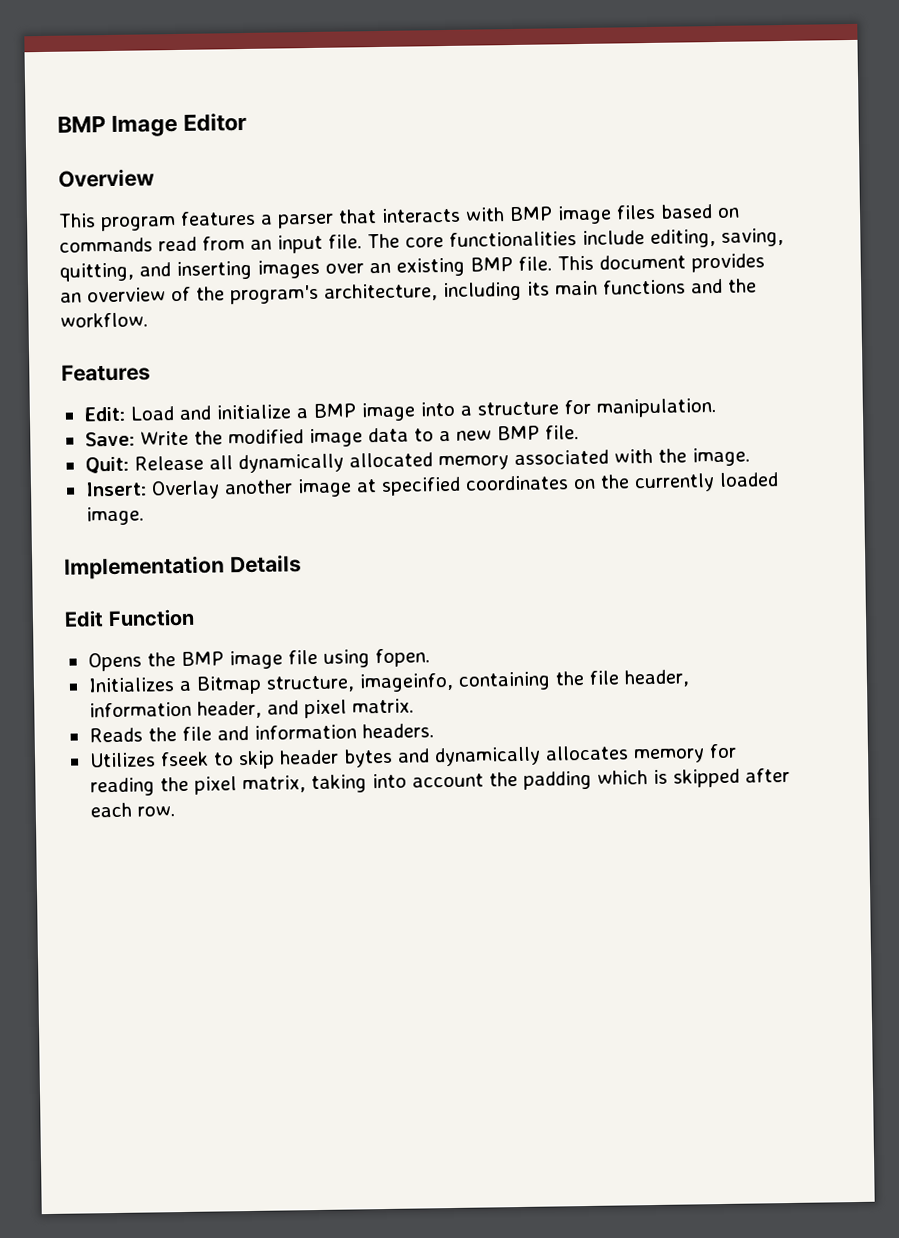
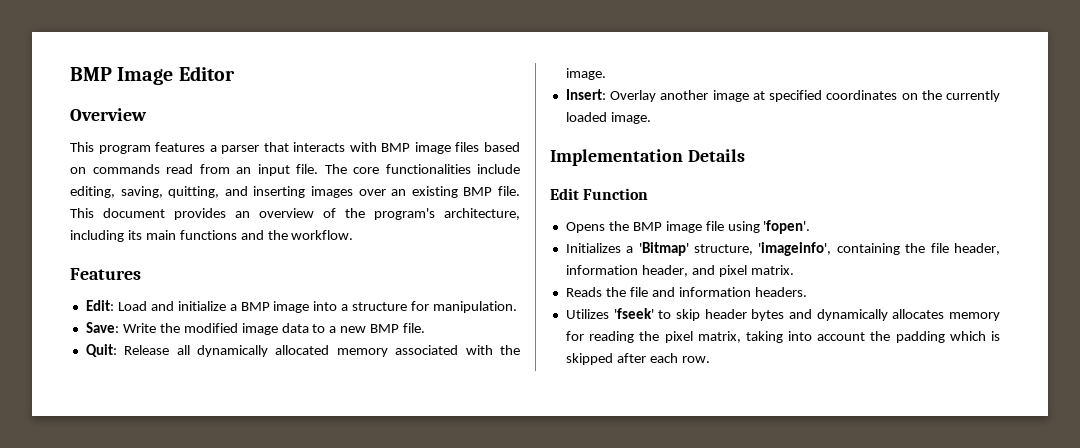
- Opens the BMP image file using fopen.
+ Opens the BMP image file using 'fopen'.
- Initializes a Bitmap structure, imageinfo, containing the file header, information header, and pixel matrix.
+ Initializes a 'Bitmap' structure, 'imageinfo', containing the file header, information header, and pixel matrix.
- Utilizes fseek to skip header bytes and dynamically allocates memory for reading the pixel matrix, taking into account the padding which is skipped after each row.
+ Utilizes 'fseek' to skip header bytes and dynamically allocates memory for reading the pixel matrix, taking into account the padding which is skipped after each row.

